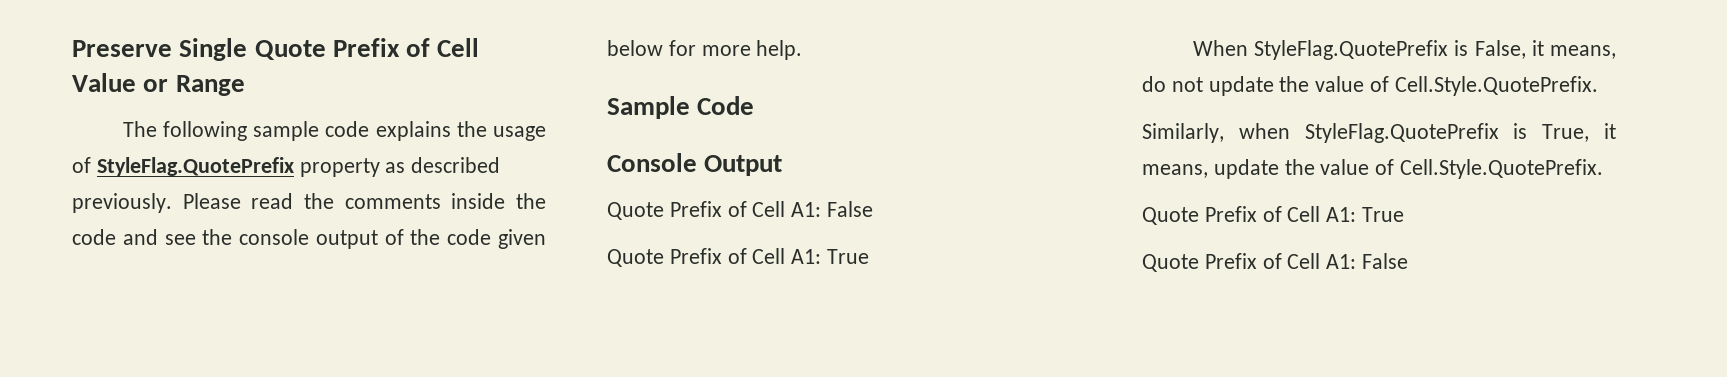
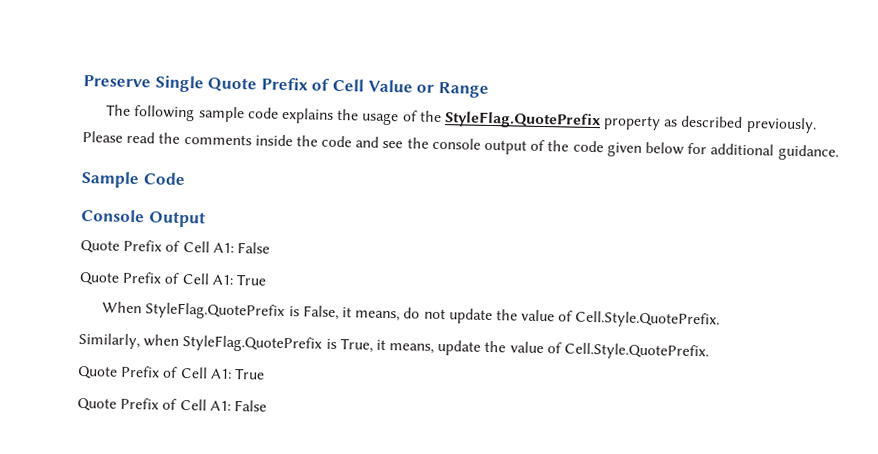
- The following sample code explains the usage of StyleFlag.QuotePrefix property as described previously.
+ The following sample code explains the usage of the StyleFlag.QuotePrefix property as described previously.
- Please read the comments inside the code and see the console output of the code given below for more help.
+ Please read the comments inside the code and see the console output of the code given below for additional guidance.

